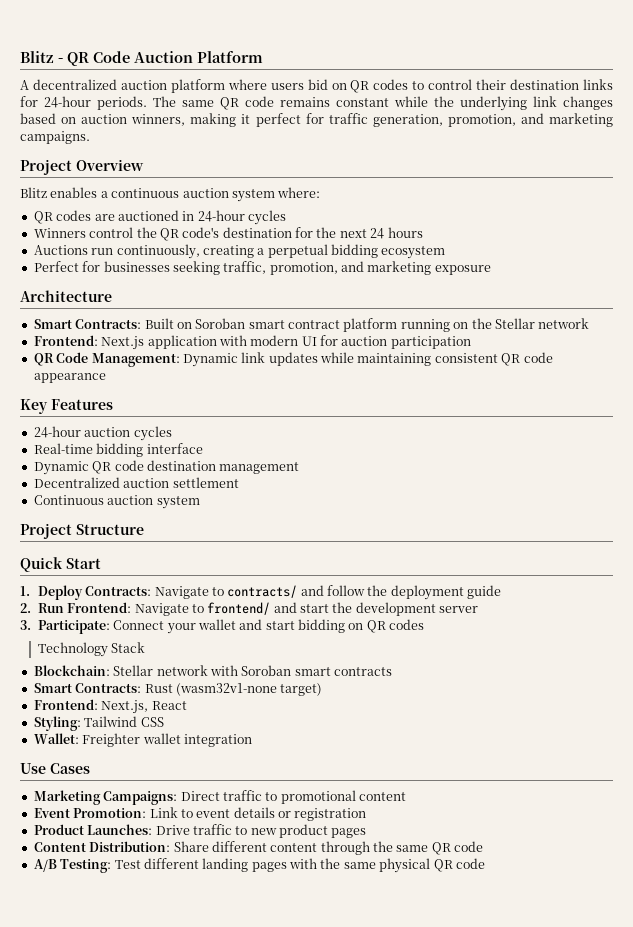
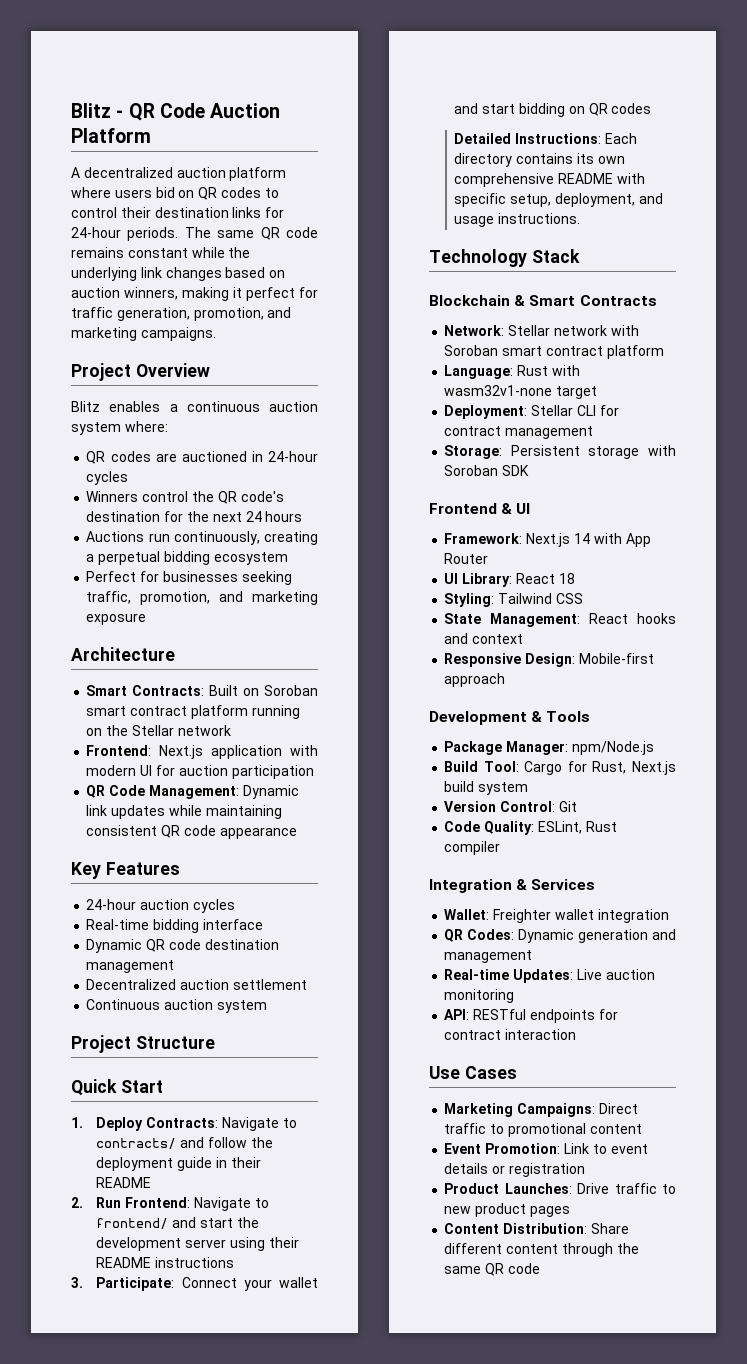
- 1. Deploy Contracts: Navigate to contracts/ and follow the deployment guide
+ 1. Deploy Contracts: Navigate to contracts/ and follow the deployment guide in their README
- 2. Run Frontend: Navigate to frontend/ and start the development server
+ 2. Run Frontend: Navigate to frontend/ and start the development server using their README instructions
+ Detailed Instructions: Each directory contains its own comprehensive README with specific setup, deployment, and usage instructions.
  Technology Stack
- Blockchain: Stellar network with Soroban smart contracts
- Smart Contracts: Rust (wasm32v1-none target)
- Frontend: Next.js, React
+ Blockchain & Smart Contracts
+ Network: Stellar network with Soroban smart contract platform
+ Language: Rust with wasm32v1-none target
+ Deployment: Stellar CLI for contract management
+ Storage: Persistent storage with Soroban SDK
+ Frontend & UI
+ Framework: Next.js 14 with App Router
+ UI Library: React 18
+ State Management: React hooks and context
+ Responsive Design: Mobile-first approach
+ Development & Tools
+ Package Manager: npm/Node.js
+ Build Tool: Cargo for Rust, Next.js build system
+ Version Control: Git
+ Code Quality: ESLint, Rust compiler
+ Integration & Services
  Wallet: Freighter wallet integration
+ QR Codes: Dynamic generation and management
+ Real-time Updates: Live auction monitoring
+ API: RESTful endpoints for contract interaction
- A/B Testing: Test different landing pages with the same physical QR code

